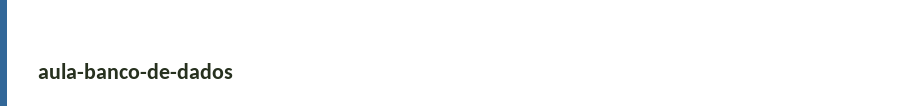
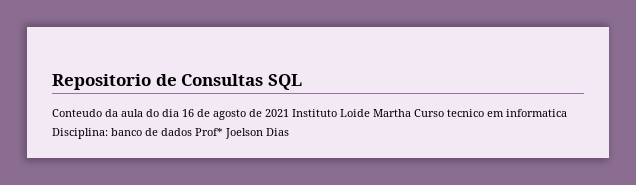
- aula-banco-de-dados
+ Repositorio de Consultas SQL
+ Conteudo da aula do dia 16 de agosto de 2021 Instituto Loide Martha Curso tecnico em informatica Disciplina: banco de dados Prof* Joelson Dias

